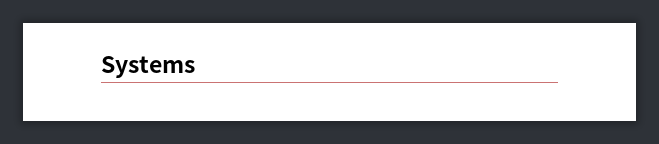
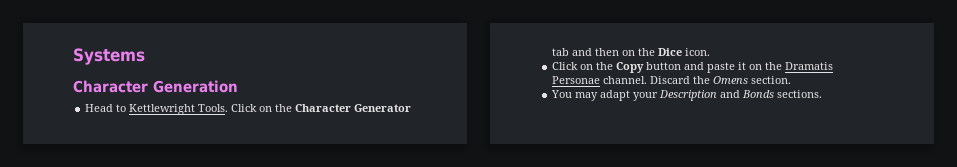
+ Character Generation
+ Head to Kettlewright Tools. Click on the Character Generator tab and then on the Dice icon.
+ Click on the Copy button and paste it on the Dramatis Personae channel. Discard the Omens section.
+ You may adapt your Description and Bonds sections.

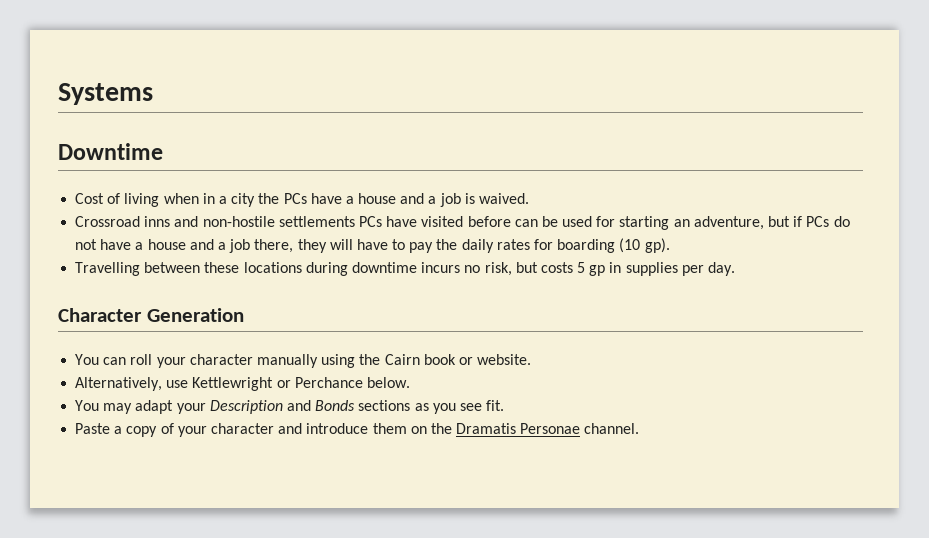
+ Downtime
+ Cost of living when in a city the PCs have a house and a job is waived.
+ Crossroad inns and non-hostile settlements PCs have visited before can be used for starting an adventure, but if PCs do not have a house and a job there, they will have to pay the daily rates for boarding (10 gp).
+ Travelling between these locations during downtime incurs no risk, but costs 5 gp in supplies per day.
  Character Generation
- Head to Kettlewright Tools. Click on the Character Generator tab and then on the Dice icon.
- Click on the Copy button and paste it on the Dramatis Personae channel. Discard the Omens section.
+ You can roll your character manually using the Cairn book or website.
+ Alternatively, use Kettlewright or Perchance below.
- You may adapt your Description and Bonds sections.
+ You may adapt your Description and Bonds sections as you see fit.
+ Paste a copy of your character and introduce them on the Dramatis Personae channel.

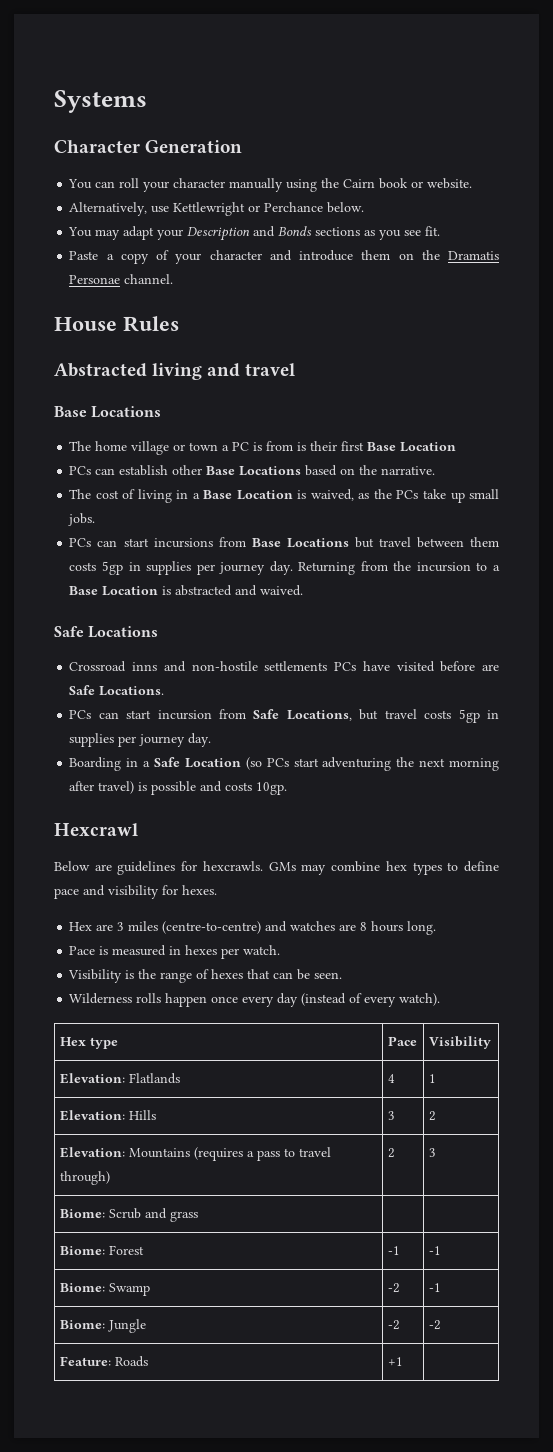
- Downtime
- Cost of living when in a city the PCs have a house and a job is waived.
- Crossroad inns and non-hostile settlements PCs have visited before can be used for starting an adventure, but if PCs do not have a house and a job there, they will have to pay the daily rates for boarding (10 gp).
- Travelling between these locations during downtime incurs no risk, but costs 5 gp in supplies per day.
+ House Rules
+ Abstracted living and travel
+ Base Locations
+ The home village or town a PC is from is their first Base Location
+ PCs can establish other Base Locations based on the narrative.
+ The cost of living in a Base Location is waived, as the PCs take up small jobs.
+ PCs can start incursions from Base Locations but travel between them costs 5gp in supplies per journey day. Returning from the incursion to a Base Location is abstracted and waived.
+ Safe Locations
+ Crossroad inns and non-hostile settlements PCs have visited before are Safe Locations.
+ PCs can start incursion from Safe Locations, but travel costs 5gp in supplies per journey day.
+ Boarding in a Safe Location (so PCs start adventuring the next morning after travel) is possible and costs 10gp.
+ Hexcrawl
+ Below are guidelines for hexcrawls. GMs may combine hex types to define pace and visibility for hexes.
+ Hex are 3 miles (centre-to-centre) and watches are 8 hours long.
+ Pace is measured in hexes per watch.
+ Visibility is the range of hexes that can be seen.
+ Wilderness rolls happen once every day (instead of every watch).
+ Hex type | Pace | Visibility
+ Elevation: Flatlands | 4 | 1
+ Elevation: Hills | 3 | 2
+ Elevation: Mountains (requires a pass to travel through) | 2 | 3
+ Biome: Scrub and grass | |
+ Biome: Forest | -1 | -1
+ Biome: Swamp | -2 | -1
+ Biome: Jungle | -2 | -2
+ Feature: Roads | +1 |

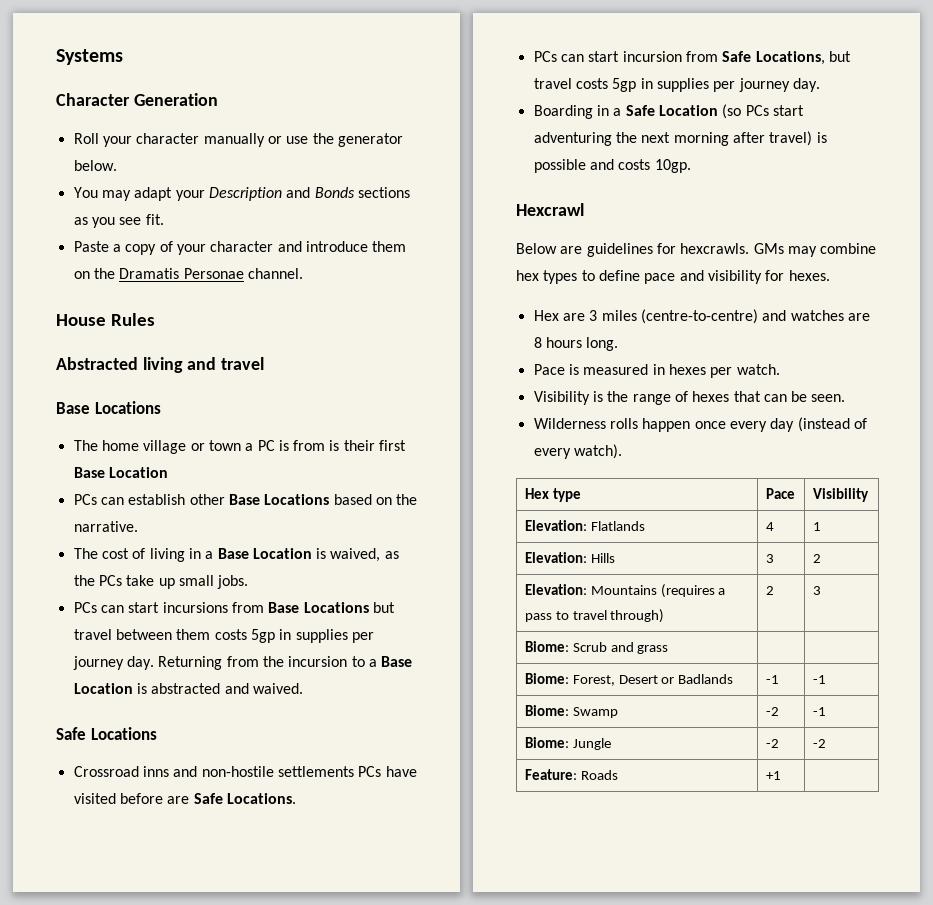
- You can roll your character manually using the Cairn book or website.
- Alternatively, use Kettlewright or Perchance below.
+ Roll your character manually or use the generator below.
- Biome: Forest | -1 | -1
+ Biome: Forest, Desert or Badlands | -1 | -1

